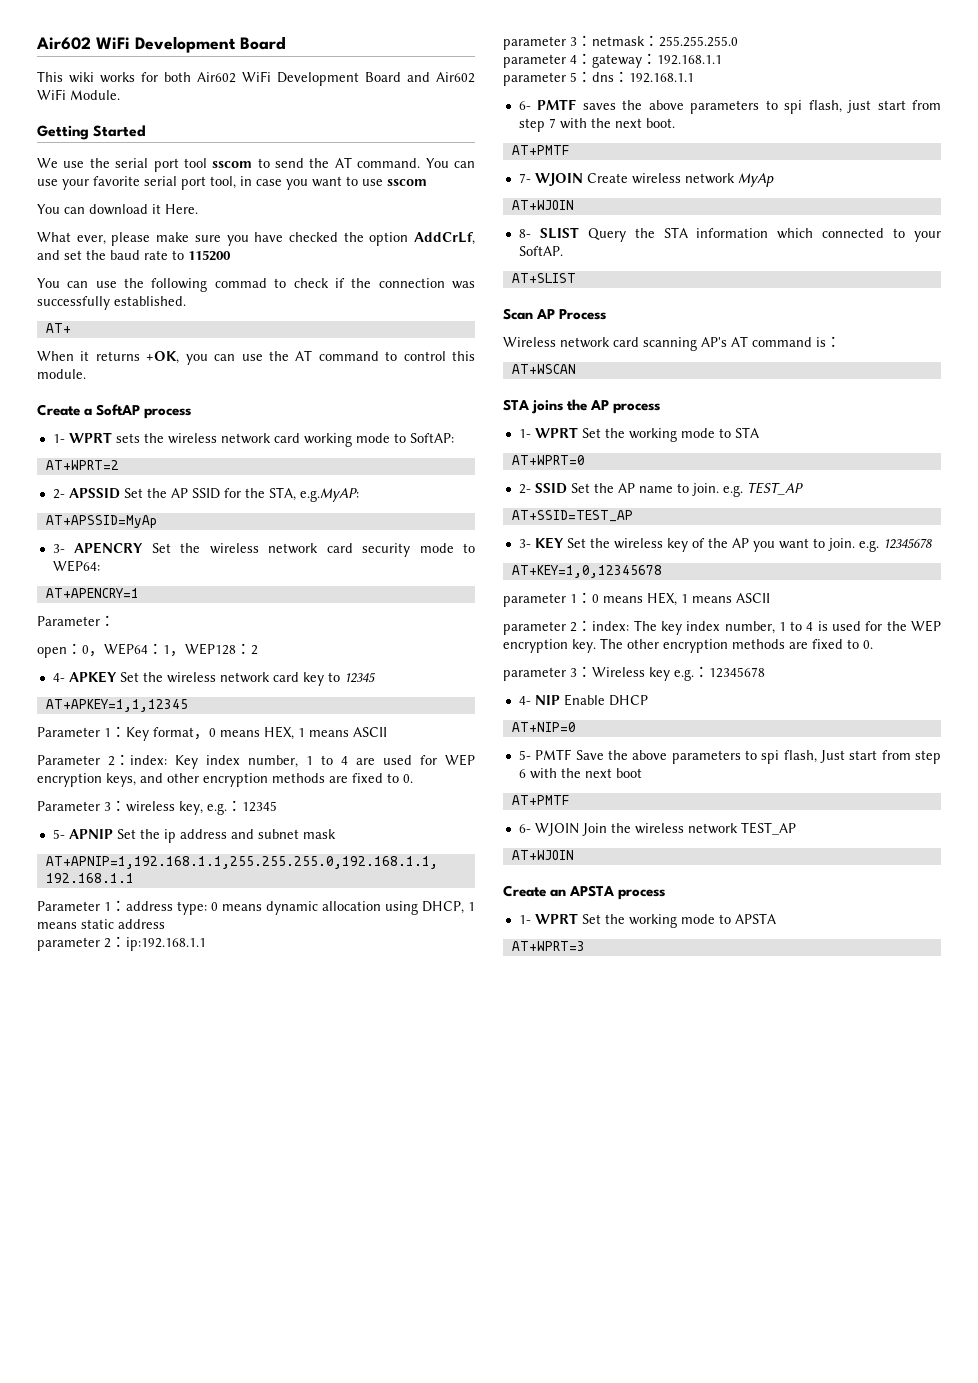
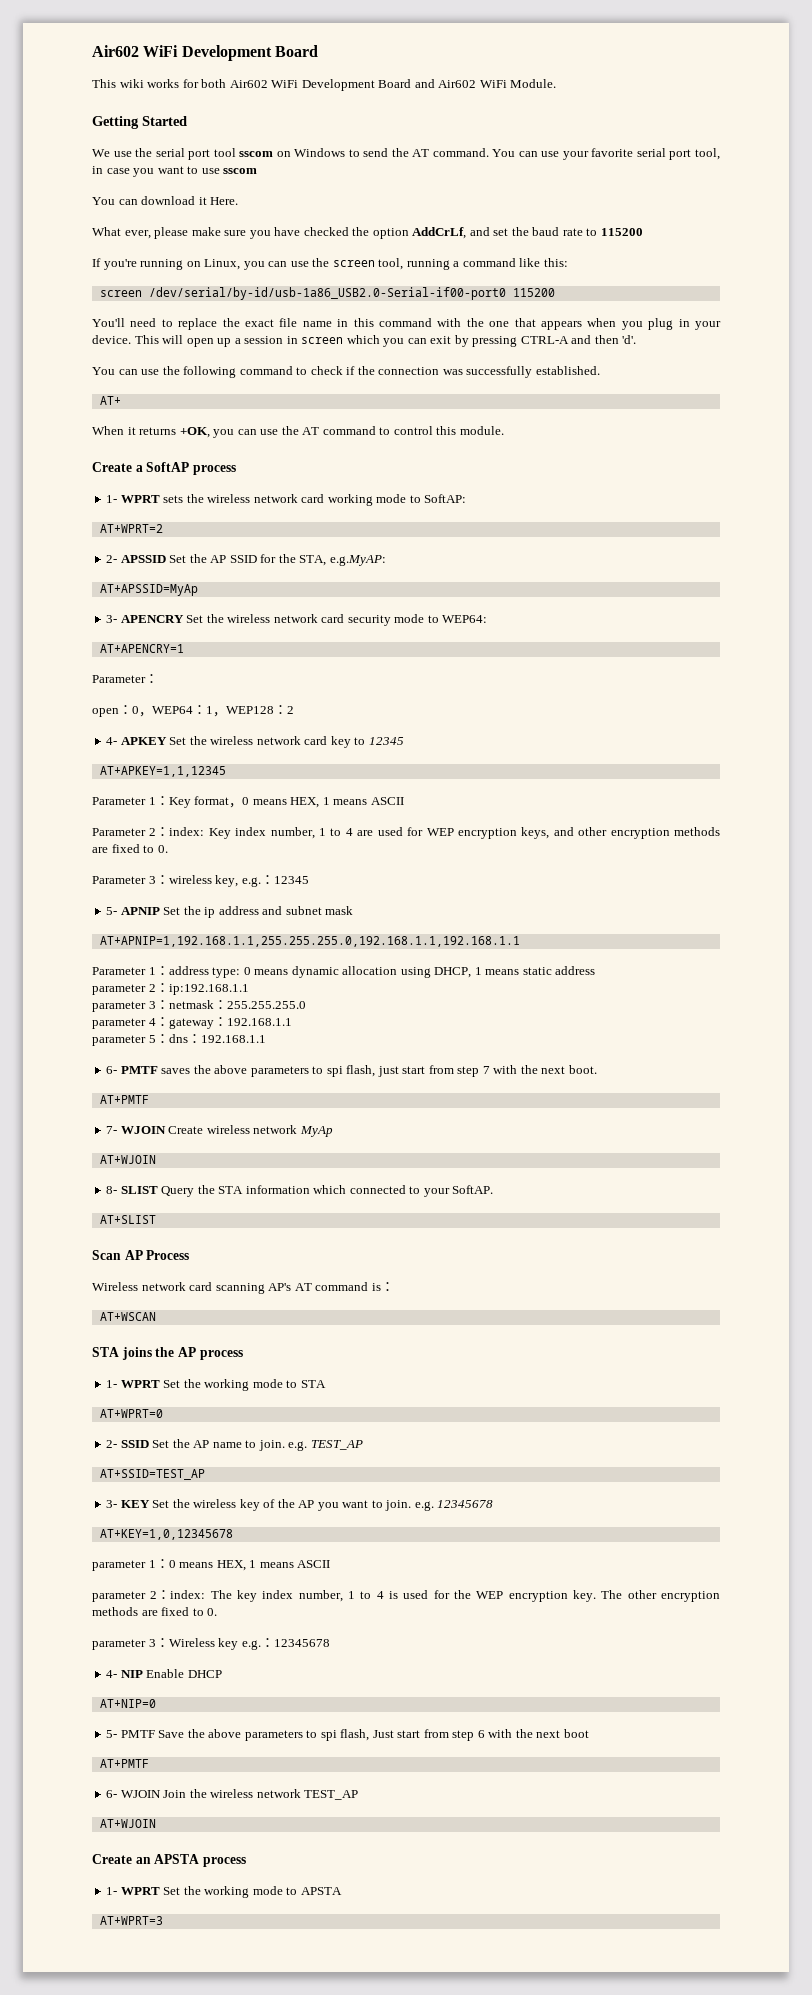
- We use the serial port tool sscom to send the AT command.
+ We use the serial port tool sscom on Windows to send the AT command.
+ If you're running on Linux, you can use the screen tool, running a command like this:
+ screen /dev/serial/by-id/usb-1a86_USB2.0-Serial-if00-port0 115200
+ You'll need to replace the exact file name in this command with the one that appears when you plug in your device. This will open up a session in screen which you can exit by pressing CTRL-A and then 'd'.
- You can use the following commad to check if the connection was successfully established.
+ You can use the following command to check if the connection was successfully established.

